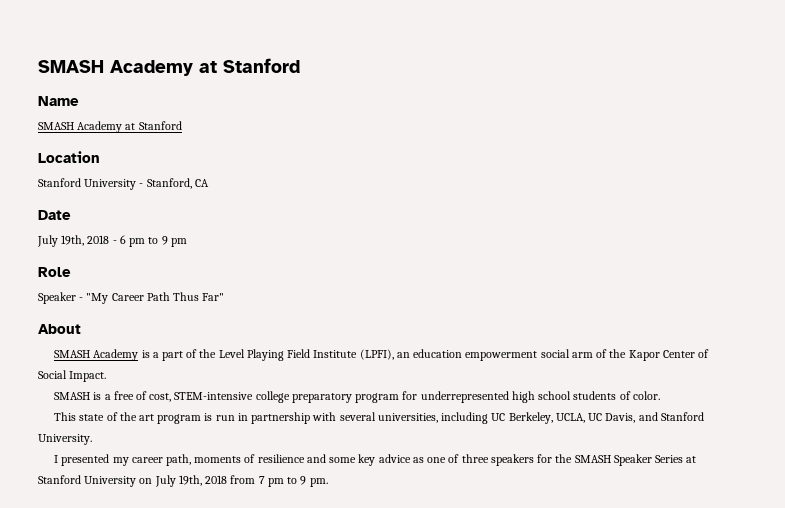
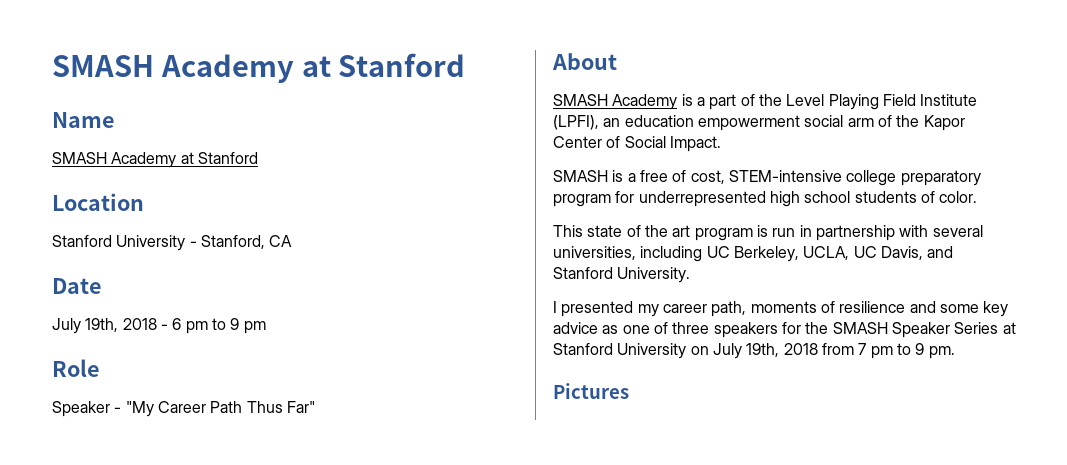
+ Pictures

